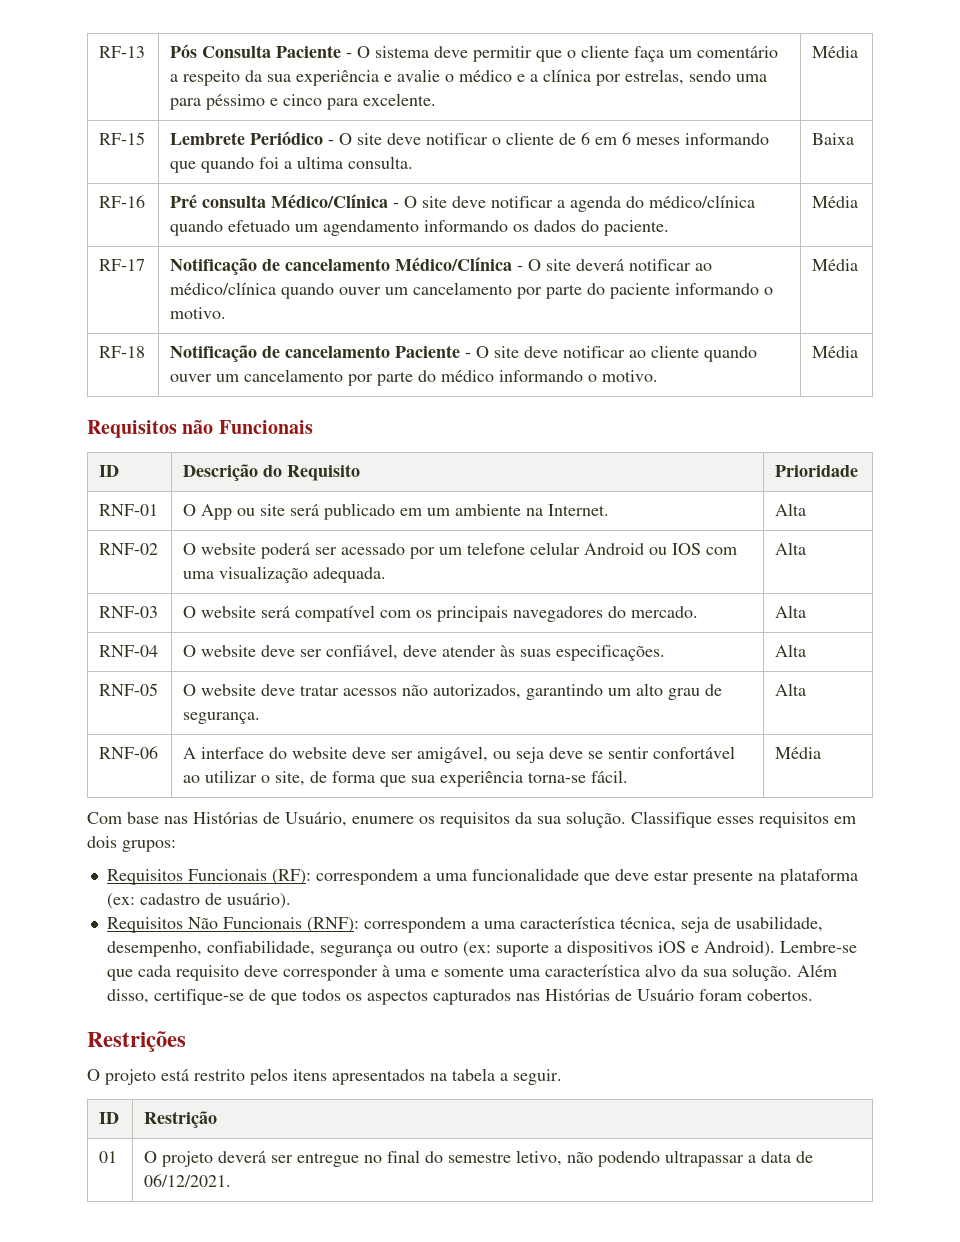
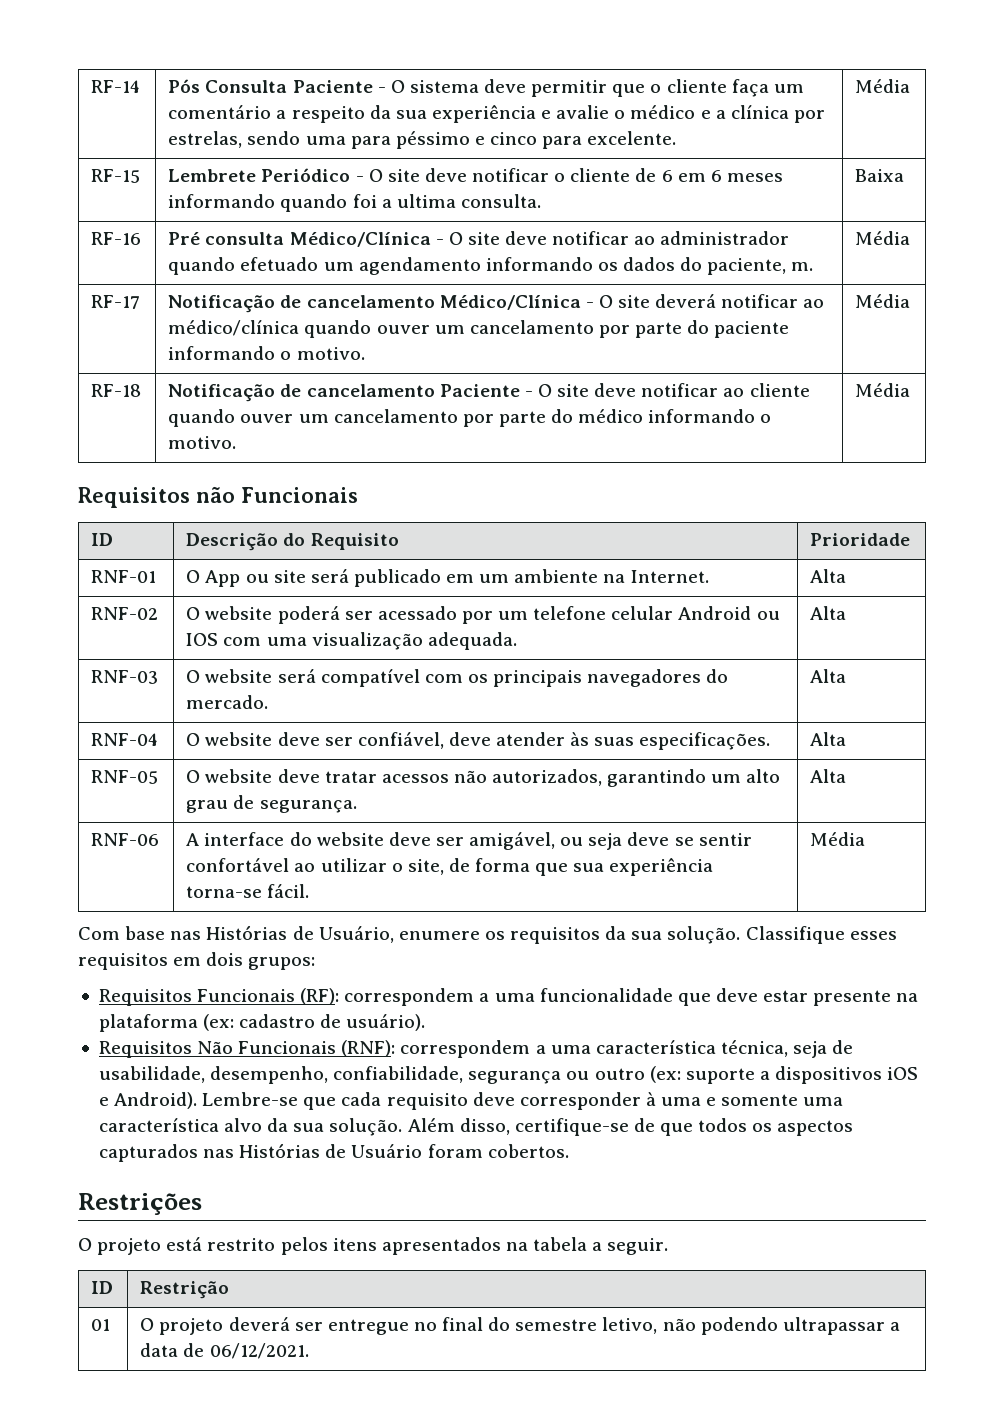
- RF-13 | Pós Consulta Paciente - O sistema deve permitir que o cliente faça um comentário a respeito da sua experiência e avalie o médico e a clínica por estrelas, sendo uma para péssimo e cinco para excelente. | Média
+ RF-14 | Pós Consulta Paciente - O sistema deve permitir que o cliente faça um comentário a respeito da sua experiência e avalie o médico e a clínica por estrelas, sendo uma para péssimo e cinco para excelente. | Média
- RF-15 | Lembrete Periódico - O site deve notificar o cliente de 6 em 6 meses informando que quando foi a ultima consulta. | Baixa
+ RF-15 | Lembrete Periódico - O site deve notificar o cliente de 6 em 6 meses informando quando foi a ultima consulta. | Baixa
- RF-16 | Pré consulta Médico/Clínica - O site deve notificar a agenda do médico/clínica quando efetuado um agendamento informando os dados do paciente. | Média
+ RF-16 | Pré consulta Médico/Clínica - O site deve notificar ao administrador quando efetuado um agendamento informando os dados do paciente, m. | Média

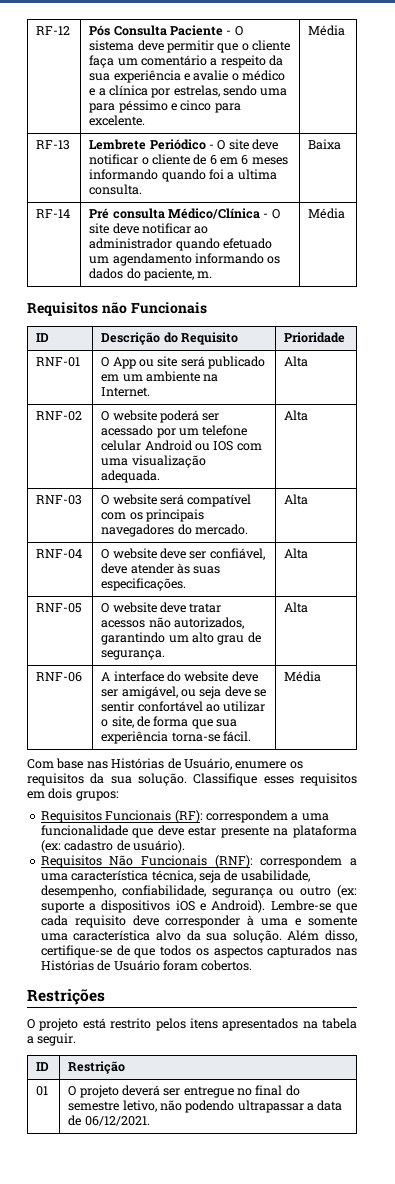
- RF-14 | Pós Consulta Paciente - O sistema deve permitir que o cliente faça um comentário a respeito da sua experiência e avalie o médico e a clínica por estrelas, sendo uma para péssimo e cinco para excelente. | Média
+ RF-12 | Pós Consulta Paciente - O sistema deve permitir que o cliente faça um comentário a respeito da sua experiência e avalie o médico e a clínica por estrelas, sendo uma para péssimo e cinco para excelente. | Média
- RF-15 | Lembrete Periódico - O site deve notificar o cliente de 6 em 6 meses informando quando foi a ultima consulta. | Baixa
+ RF-13 | Lembrete Periódico - O site deve notificar o cliente de 6 em 6 meses informando quando foi a ultima consulta. | Baixa
- RF-16 | Pré consulta Médico/Clínica - O site deve notificar ao administrador quando efetuado um agendamento informando os dados do paciente, m. | Média
+ RF-14 | Pré consulta Médico/Clínica - O site deve notificar ao administrador quando efetuado um agendamento informando os dados do paciente, m. | Média
- RF-17 | Notificação de cancelamento Médico/Clínica - O site deverá notificar ao médico/clínica quando ouver um cancelamento por parte do paciente informando o motivo. | Média
- RF-18 | Notificação de cancelamento Paciente - O site deve notificar ao cliente quando ouver um cancelamento por parte do médico informando o motivo. | Média

